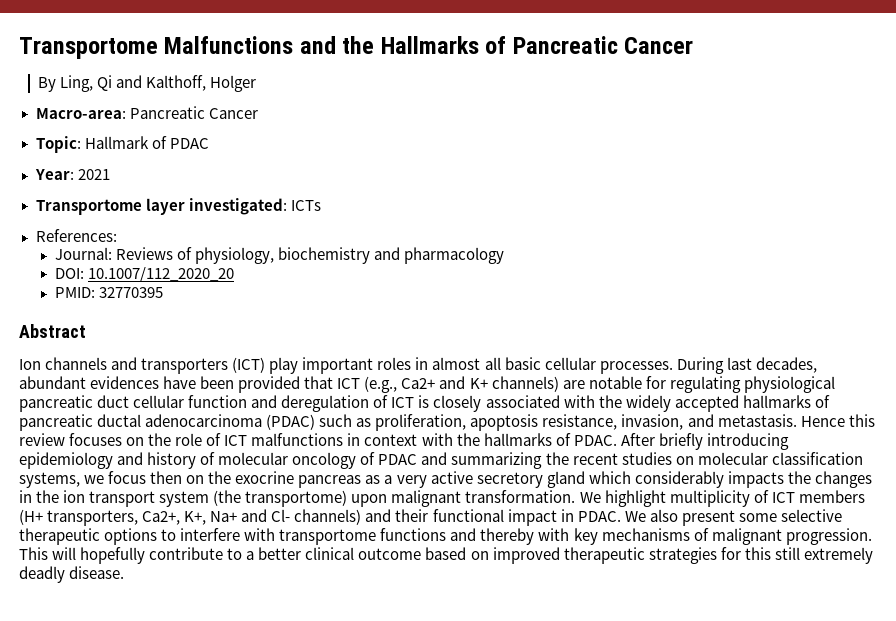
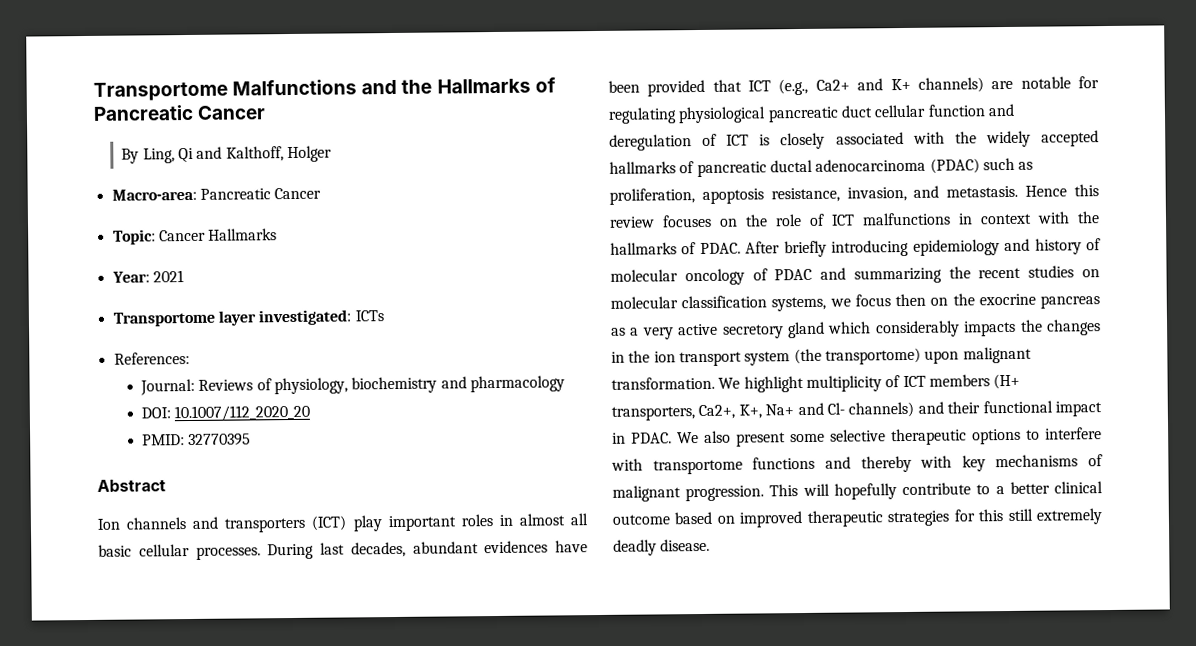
- Topic: Hallmark of PDAC
+ Topic: Cancer Hallmarks

